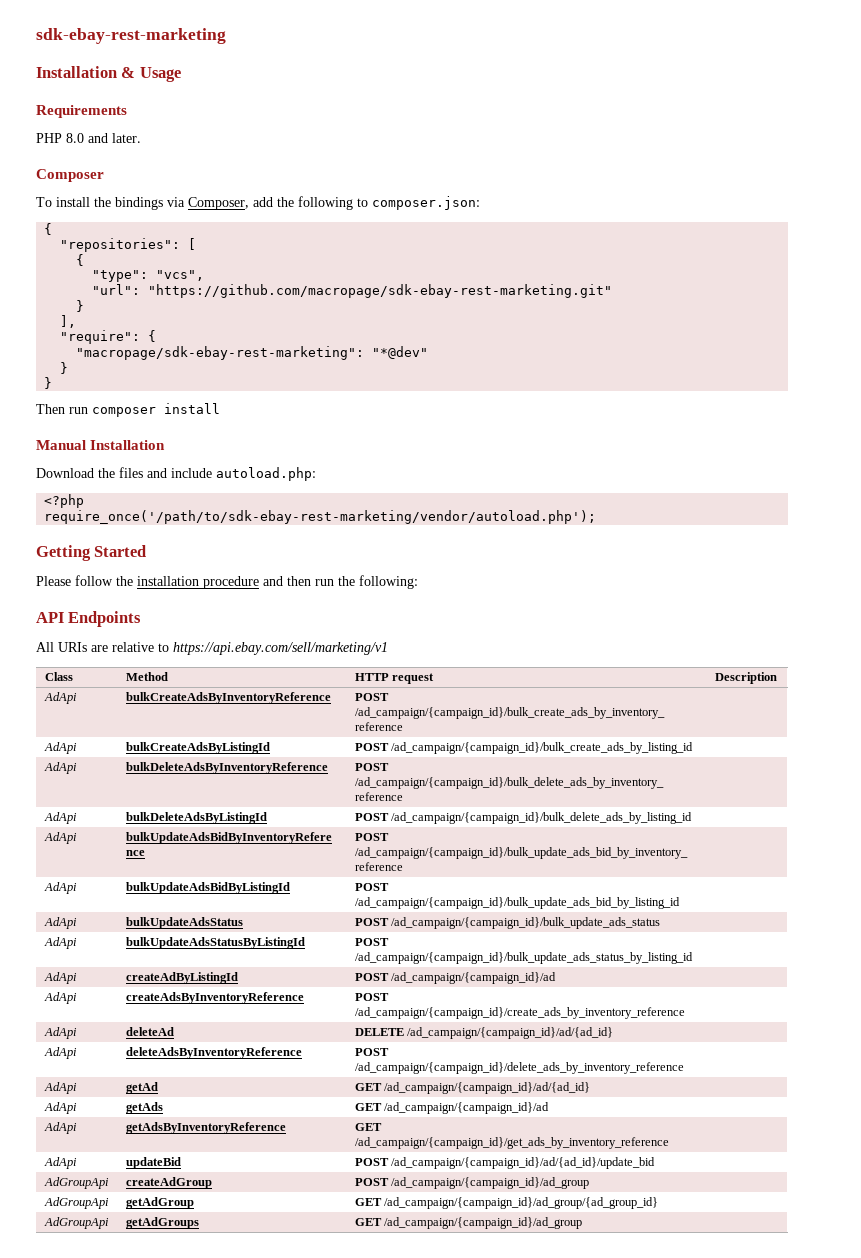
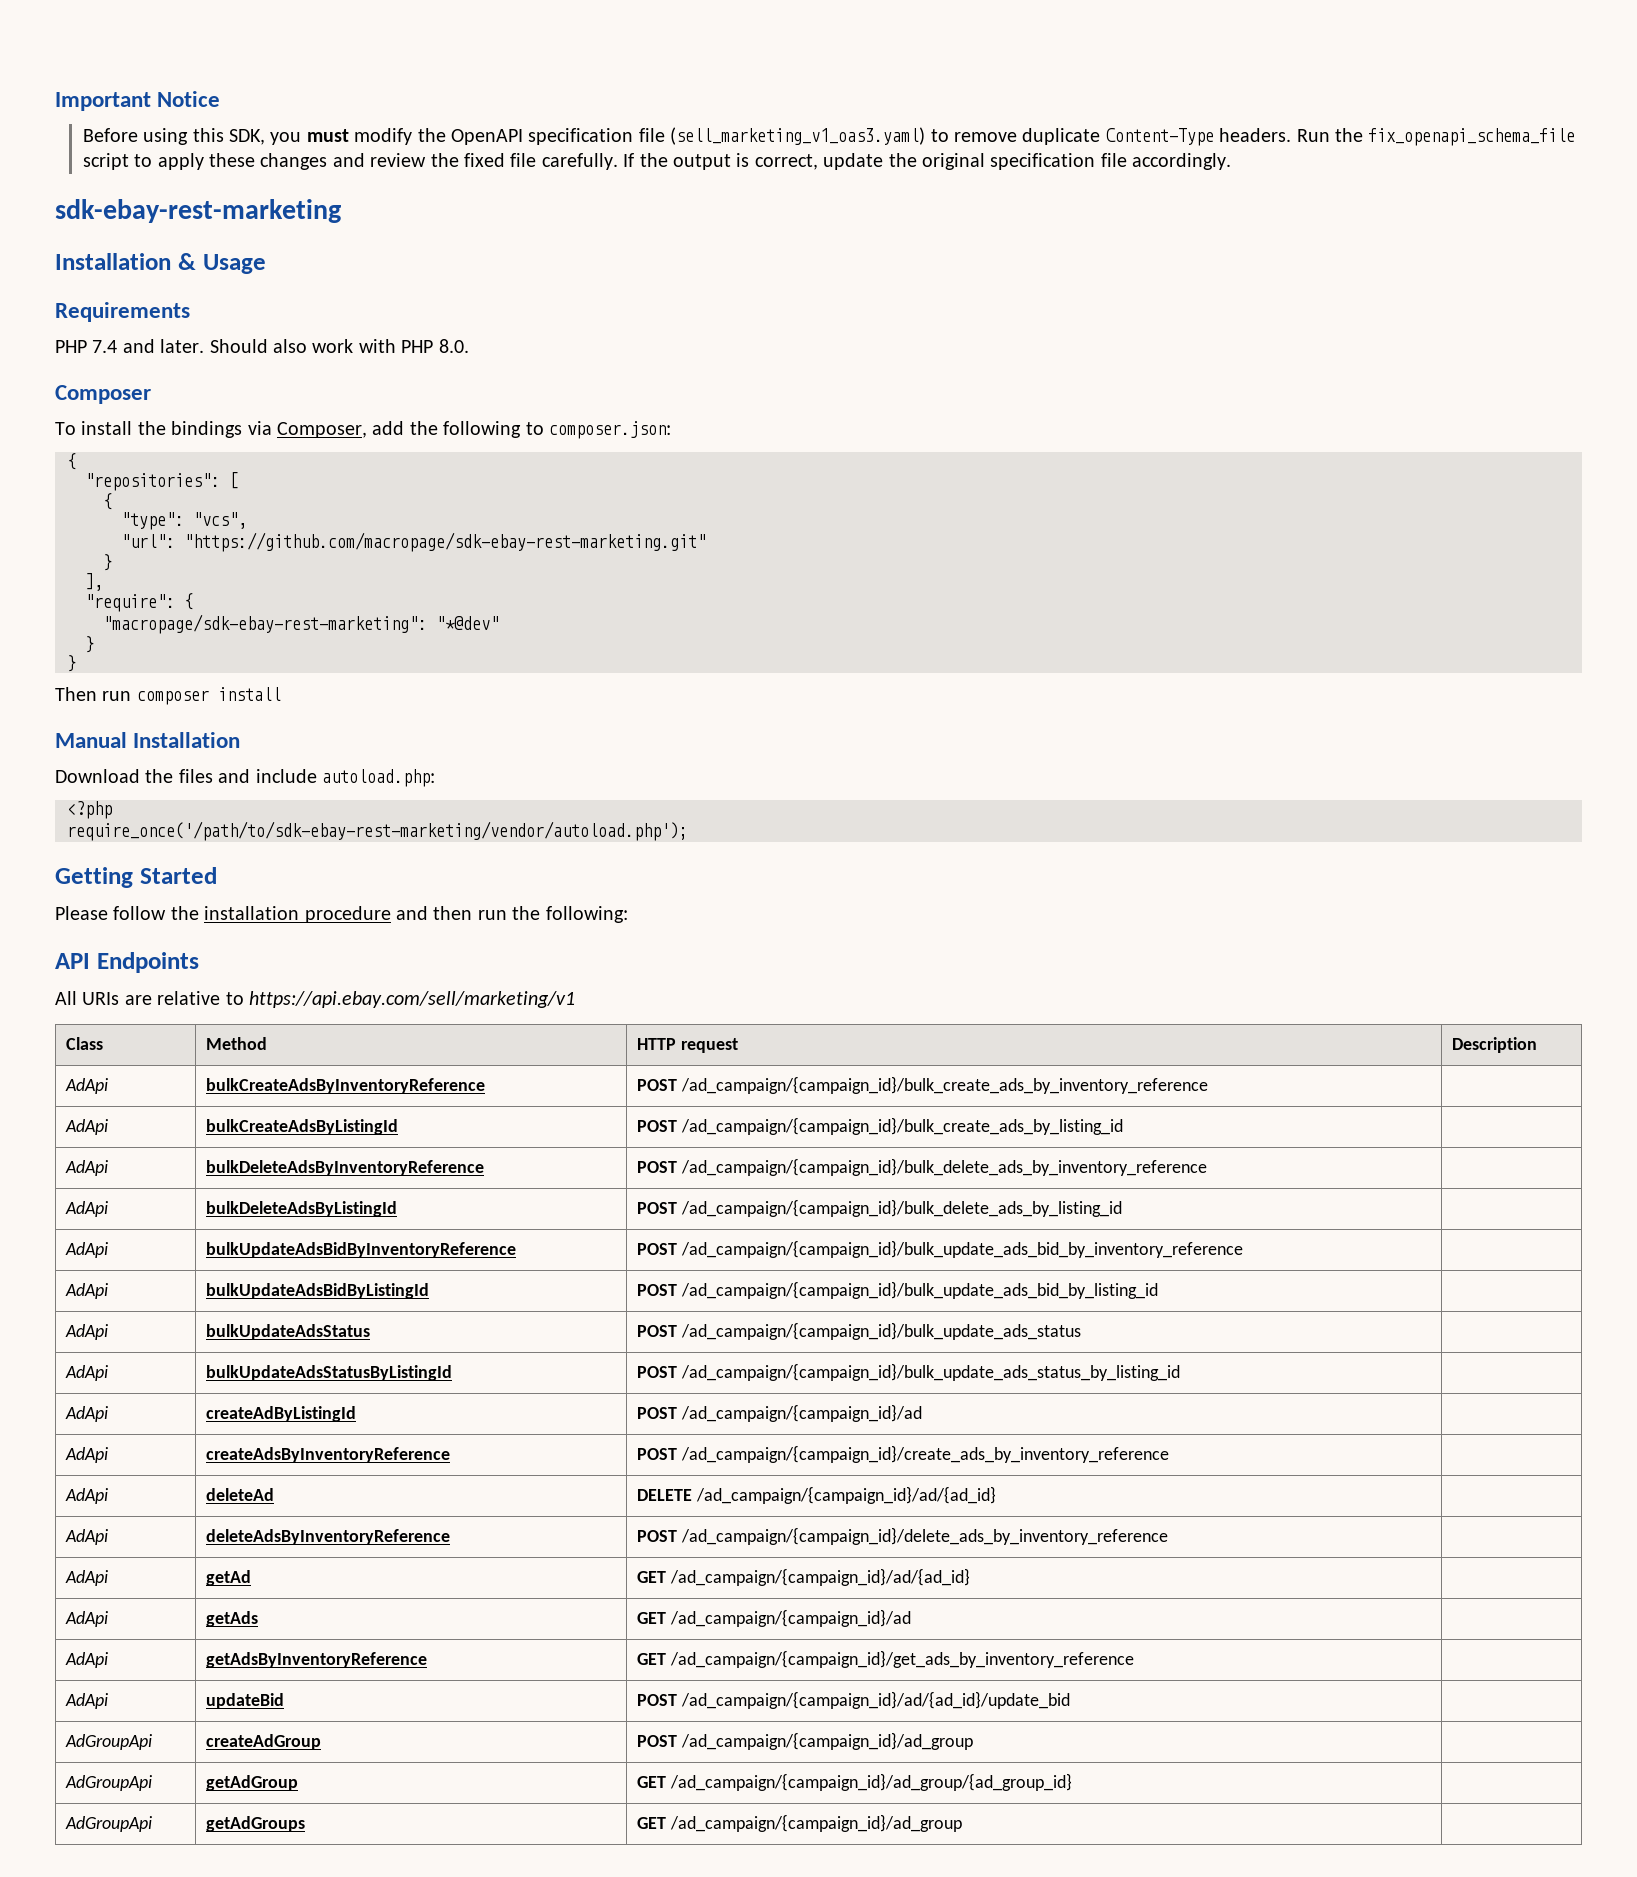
+ Important Notice
+ Before using this SDK, you must modify the OpenAPI specification file (sell_marketing_v1_oas3.yaml) to remove duplicate Content-Type headers. Run the fix_openapi_schema_file script to apply these changes and review the fixed file carefully. If the output is correct, update the original specification file accordingly.
- PHP 8.0 and later.
+ PHP 7.4 and later. Should also work with PHP 8.0.

